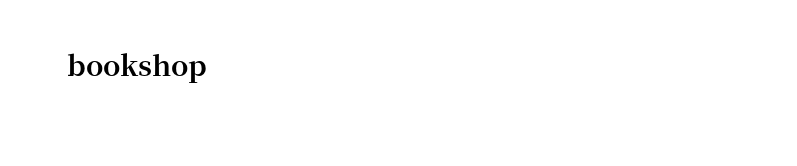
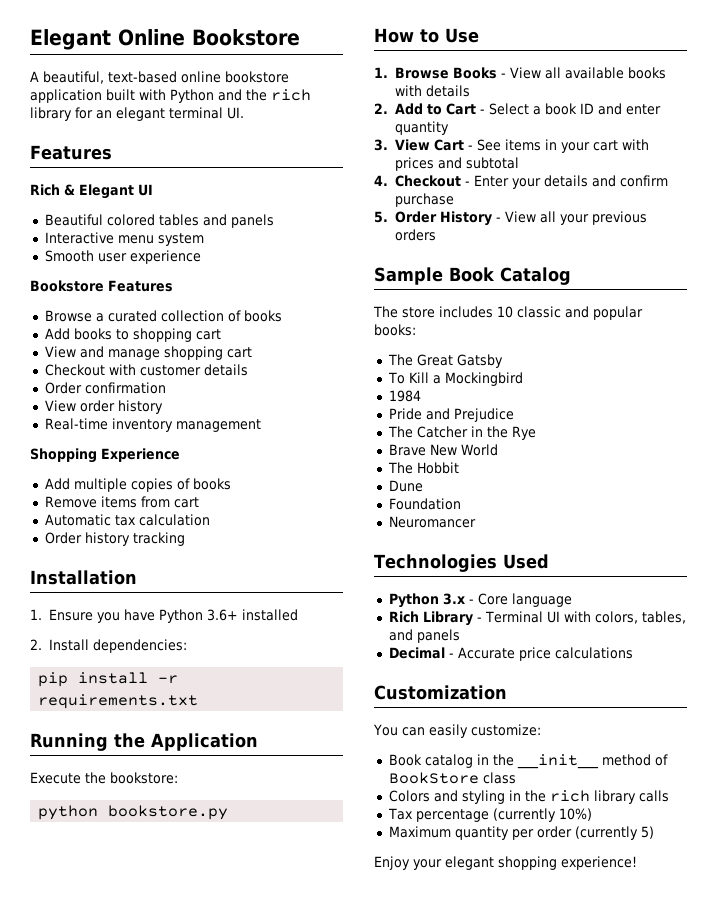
- bookshop
+ Elegant Online Bookstore
+ A beautiful, text-based online bookstore application built with Python and the rich library for an elegant terminal UI.
+ Features
+ Rich & Elegant UI
+ Beautiful colored tables and panels
+ Interactive menu system
+ Smooth user experience
+ Bookstore Features
+ Browse a curated collection of books
+ Add books to shopping cart
+ View and manage shopping cart
+ Checkout with customer details
+ Order confirmation
+ View order history
+ Real-time inventory management
+ Shopping Experience
+ Add multiple copies of books
+ Remove items from cart
+ Automatic tax calculation
+ Order history tracking
+ Installation
+ 1. Ensure you have Python 3.6+ installed
+ 2. Install dependencies:
+ pip install -r requirements.txt
+ Running the Application
+ Execute the bookstore:
+ python bookstore.py
+ How to Use
+ 1. Browse Books - View all available books with details
+ 2. Add to Cart - Select a book ID and enter quantity
+ 3. View Cart - See items in your cart with prices and subtotal
+ 4. Checkout - Enter your details and confirm purchase
+ 5. Order History - View all your previous orders
+ Sample Book Catalog
+ The store includes 10 classic and popular books:
+ The Great Gatsby
+ To Kill a Mockingbird
+ 1984
+ Pride and Prejudice
+ The Catcher in the Rye
+ Brave New World
+ The Hobbit
+ Dune
+ Foundation
+ Neuromancer
+ Technologies Used
+ Python 3.x - Core language
+ Rich Library - Terminal UI with colors, tables, and panels
+ Decimal - Accurate price calculations
+ Customization
+ You can easily customize:
+ Book catalog in the __init__ method of BookStore class
+ Colors and styling in the rich library calls
+ Tax percentage (currently 10%)
+ Maximum quantity per order (currently 5)
+ Enjoy your elegant shopping experience!

